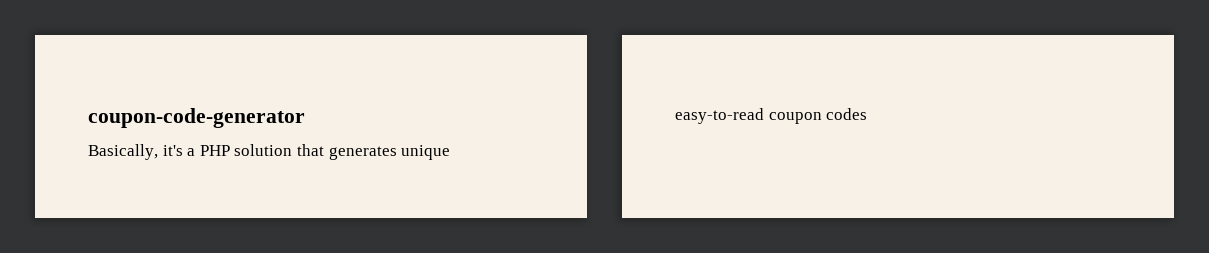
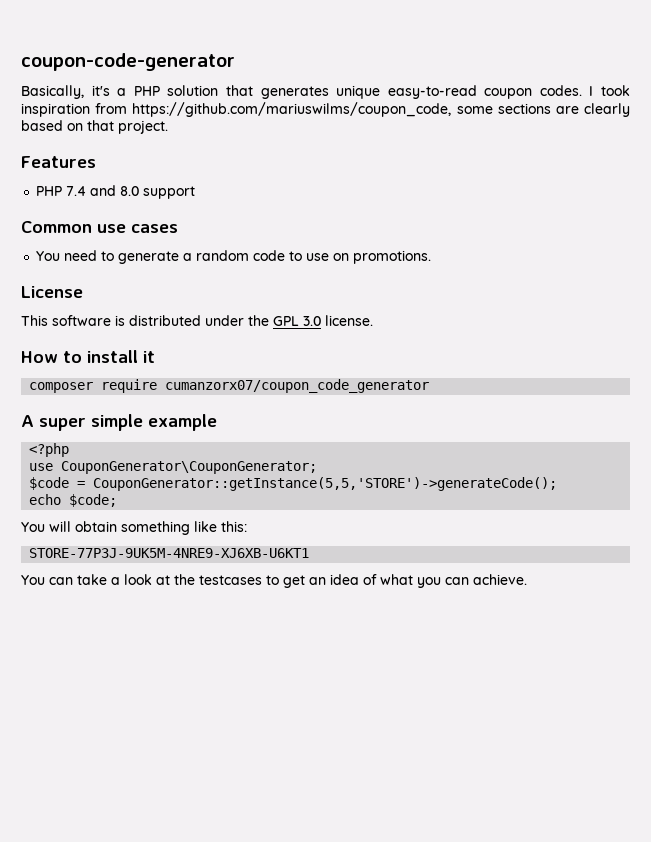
- Basically, it's a PHP solution that generates unique easy-to-read coupon codes
+ Basically, it's a PHP solution that generates unique easy-to-read coupon codes. I took inspiration from https://github.com/mariuswilms/coupon_code, some sections are clearly based on that project.
+ Features
+ PHP 7.4 and 8.0 support
+ Common use cases
+ You need to generate a random code to use on promotions.
+ License
+ This software is distributed under the GPL 3.0 license.
+ How to install it
+ composer require cumanzorx07/coupon_code_generator
+ A super simple example
+ <?php
+ use CouponGenerator\CouponGenerator;
+ $code = CouponGenerator::getInstance(5,5,'STORE')->generateCode();
+ echo $code;
+ You will obtain something like this:
+ STORE-77P3J-9UK5M-4NRE9-XJ6XB-U6KT1
+ You can take a look at the testcases to get an idea of what you can achieve.

